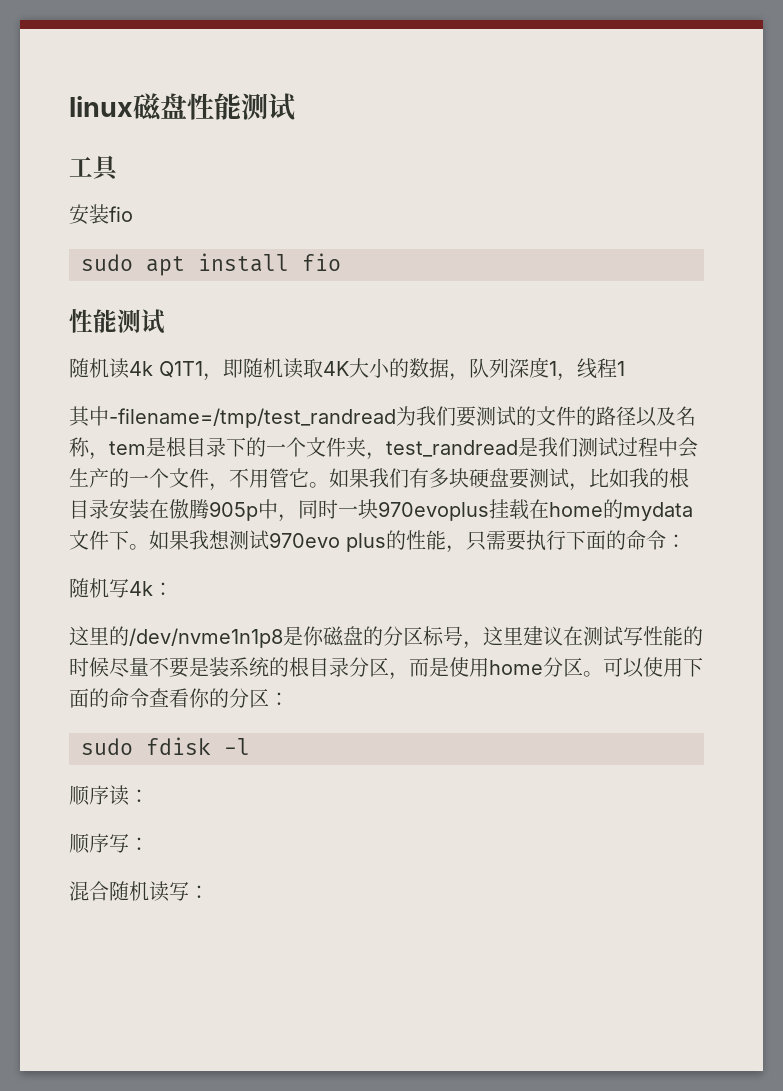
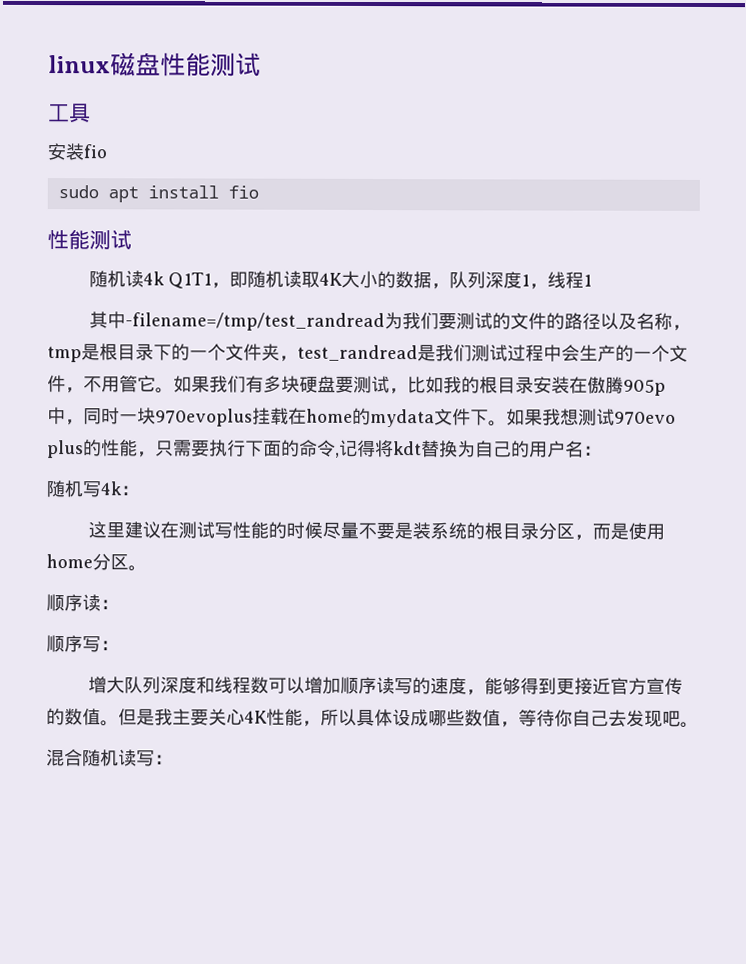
- 其中-filename=/tmp/test_randread为我们要测试的文件的路径以及名称，tem是根目录下的一个文件夹，test_randread是我们测试过程中会生产的一个文件，不用管它。
+ 其中-filename=/tmp/test_randread为我们要测试的文件的路径以及名称，tmp是根目录下的一个文件夹，test_randread是我们测试过程中会生产的一个文件，不用管它。
- 如果我想测试970evo plus的性能，只需要执行下面的命令：
+ 如果我想测试970evo plus的性能，只需要执行下面的命令,记得将kdt替换为自己的用户名：
- 这里的/dev/nvme1n1p8是你磁盘的分区标号，这里建议在测试写性能的时候尽量不要是装系统的根目录分区，而是使用home分区。可以使用下面的命令查看你的分区：
- sudo fdisk -l
+ 这里建议在测试写性能的时候尽量不要是装系统的根目录分区，而是使用home分区。
  顺序读：
  顺序写：
+ 增大队列深度和线程数可以增加顺序读写的速度，能够得到更接近官方宣传的数值。但是我主要关心4K性能，所以具体设成哪些数值，等待你自己去发现吧。

